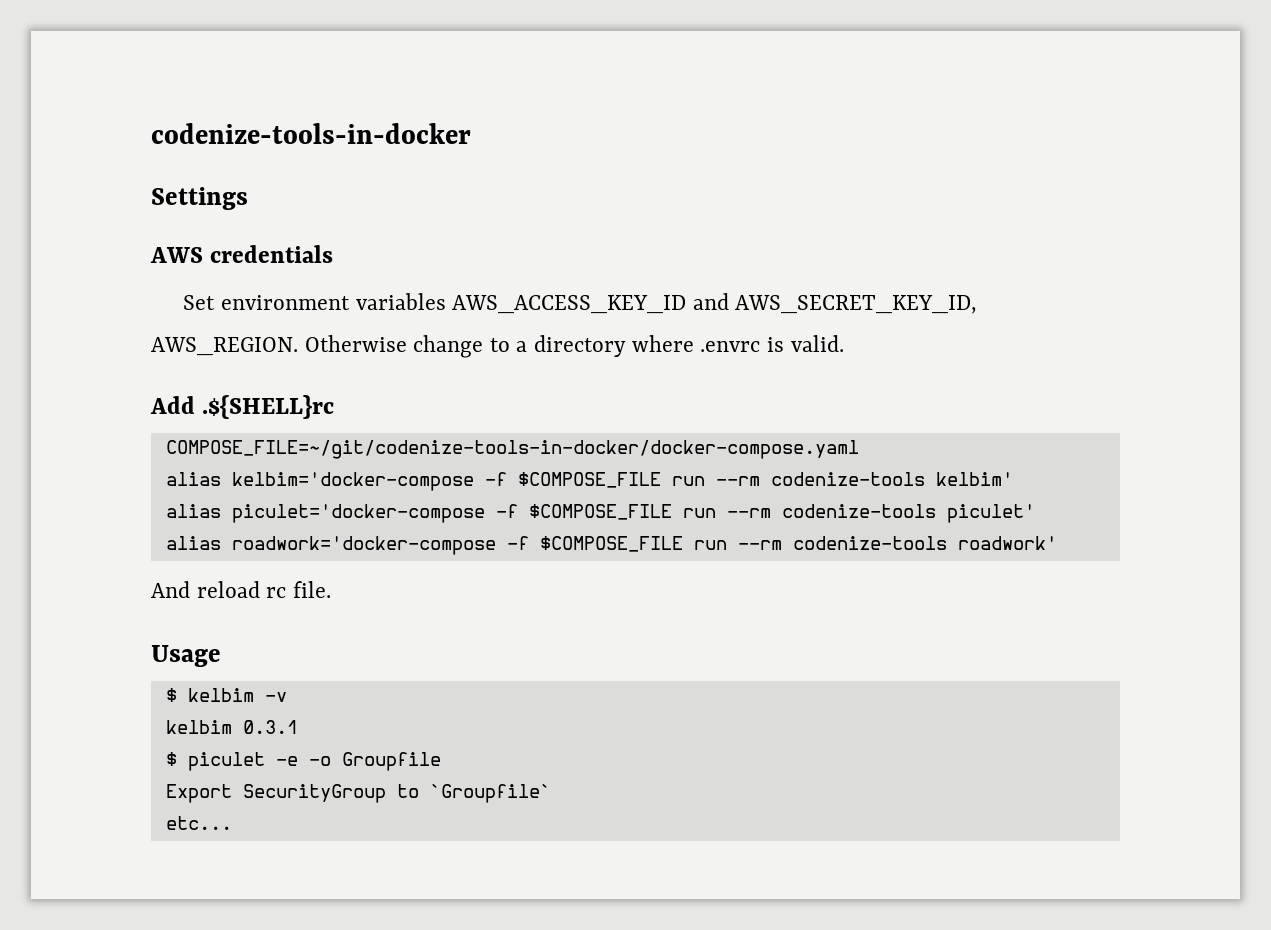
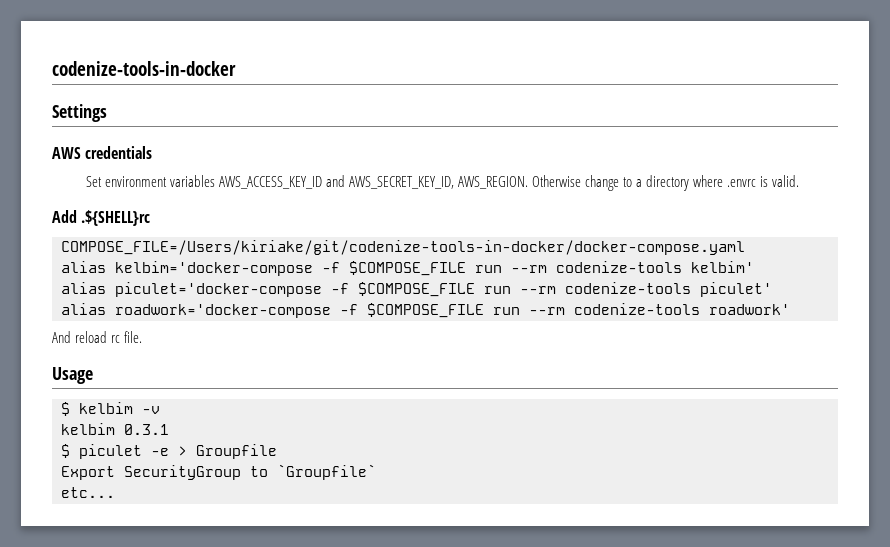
- COMPOSE_FILE=~/git/codenize-tools-in-docker/docker-compose.yaml
+ COMPOSE_FILE=/Users/kiriake/git/codenize-tools-in-docker/docker-compose.yaml
- $ piculet -e -o Groupfile
+ $ piculet -e > Groupfile

